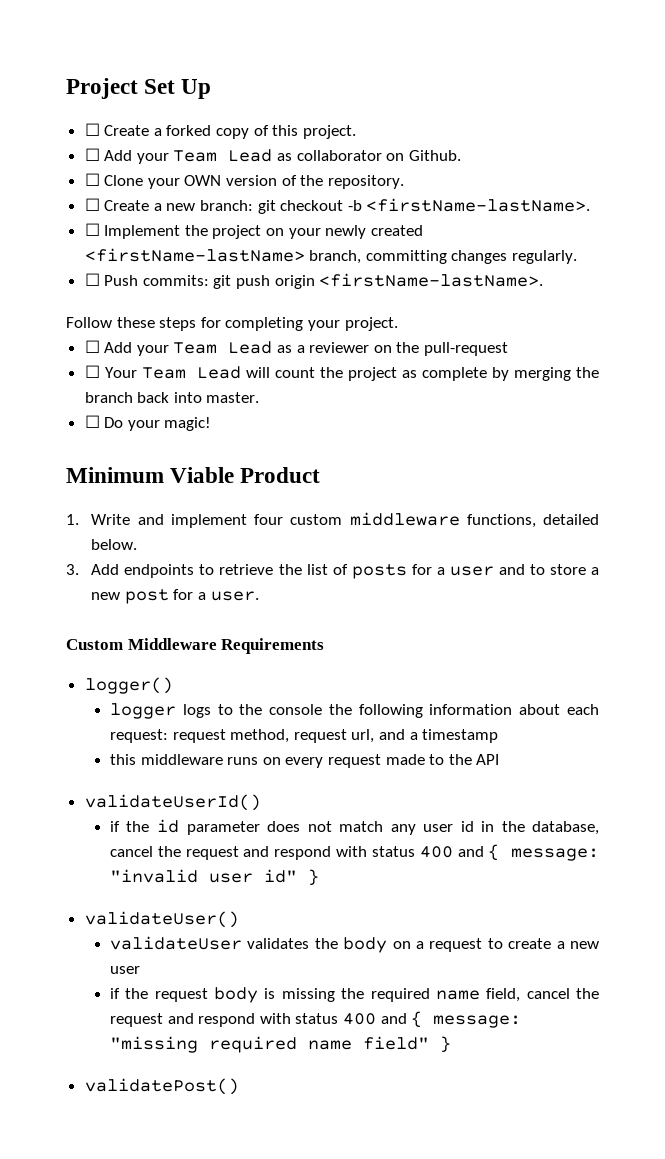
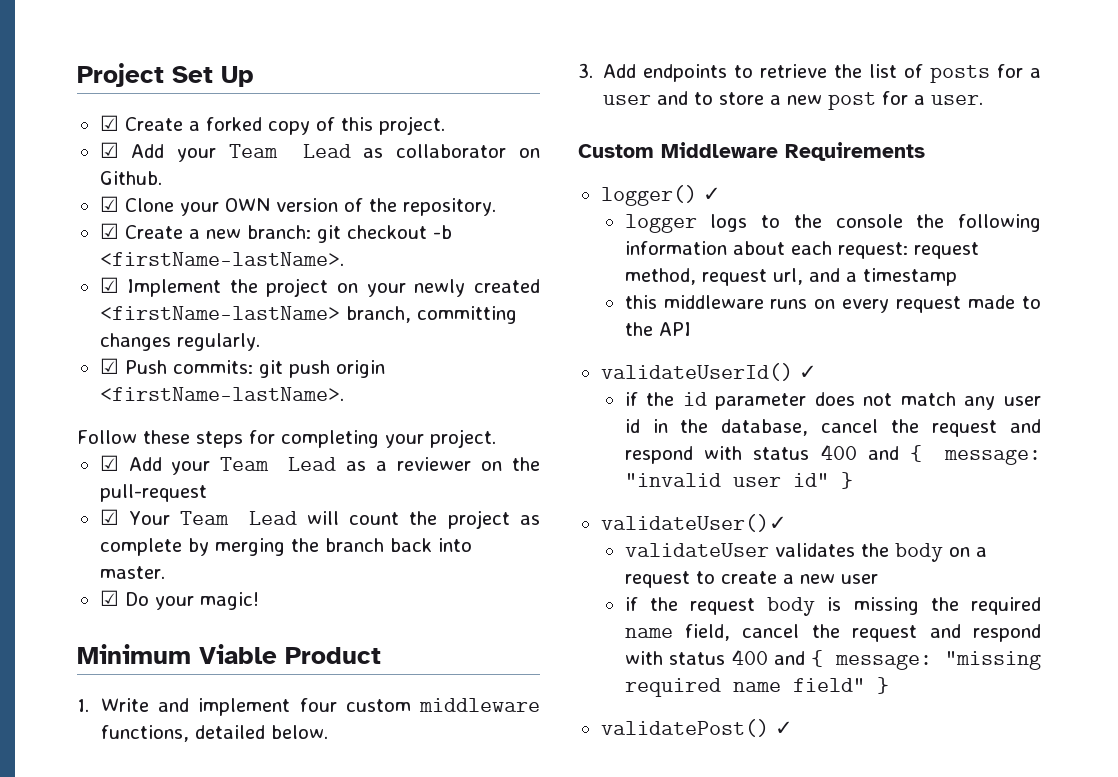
- ☐ Create a forked copy of this project.
+ ☑ Create a forked copy of this project.
- ☐ Add your Team Lead as collaborator on Github.
+ ☑ Add your Team Lead as collaborator on Github.
- ☐ Clone your OWN version of the repository.
+ ☑ Clone your OWN version of the repository.
- ☐ Create a new branch: git checkout -b <firstName-lastName>.
+ ☑ Create a new branch: git checkout -b <firstName-lastName>.
- ☐ Implement the project on your newly created <firstName-lastName> branch, committing changes regularly.
+ ☑ Implement the project on your newly created <firstName-lastName> branch, committing changes regularly.
- ☐ Push commits: git push origin <firstName-lastName>.
+ ☑ Push commits: git push origin <firstName-lastName>.
- ☐ Add your Team Lead as a reviewer on the pull-request
+ ☑ Add your Team Lead as a reviewer on the pull-request
- ☐ Your Team Lead will count the project as complete by merging the branch back into master.
+ ☑ Your Team Lead will count the project as complete by merging the branch back into master.
- ☐ Do your magic!
+ ☑ Do your magic!
- logger()
+ logger() ✓
- validateUserId()
+ validateUserId() ✓
- validateUser()
+ validateUser()✓
- validatePost()
+ validatePost() ✓

